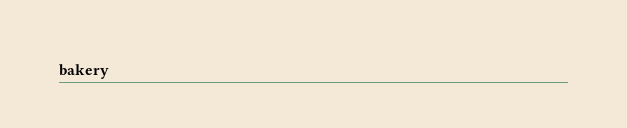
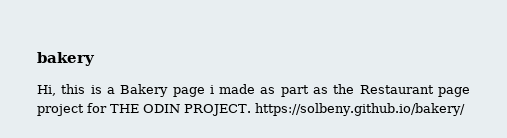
+ Hi, this is a Bakery page i made as part as the Restaurant page project for THE ODIN PROJECT. https://solbeny.github.io/bakery/

